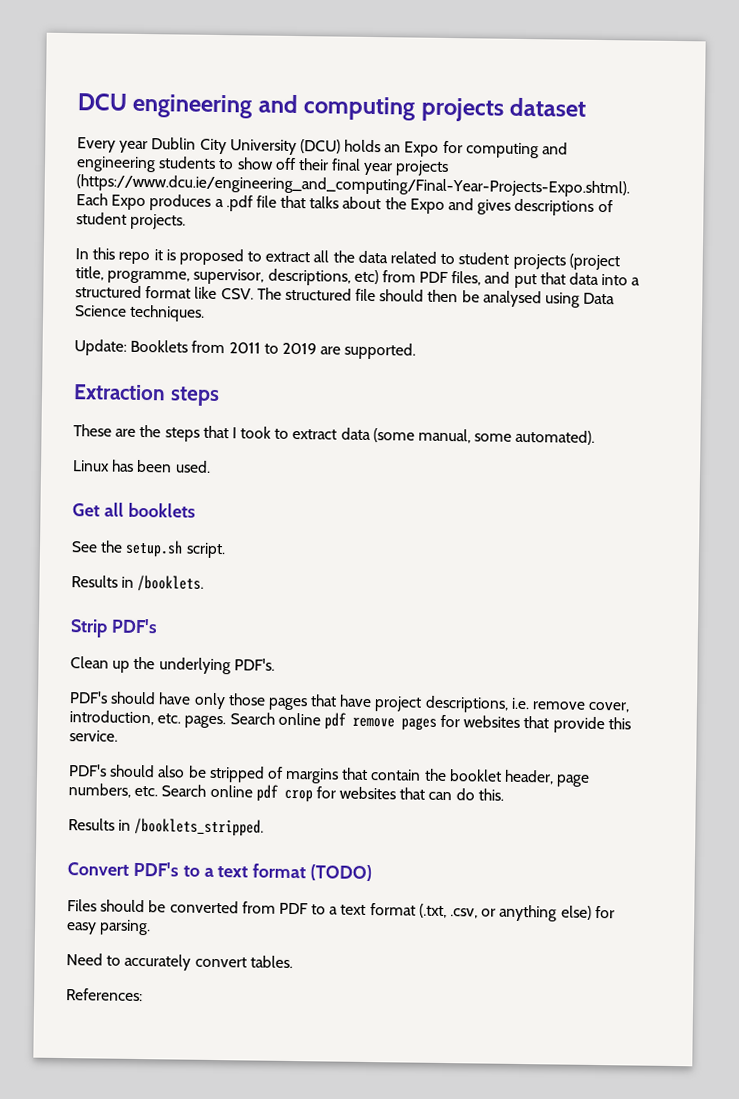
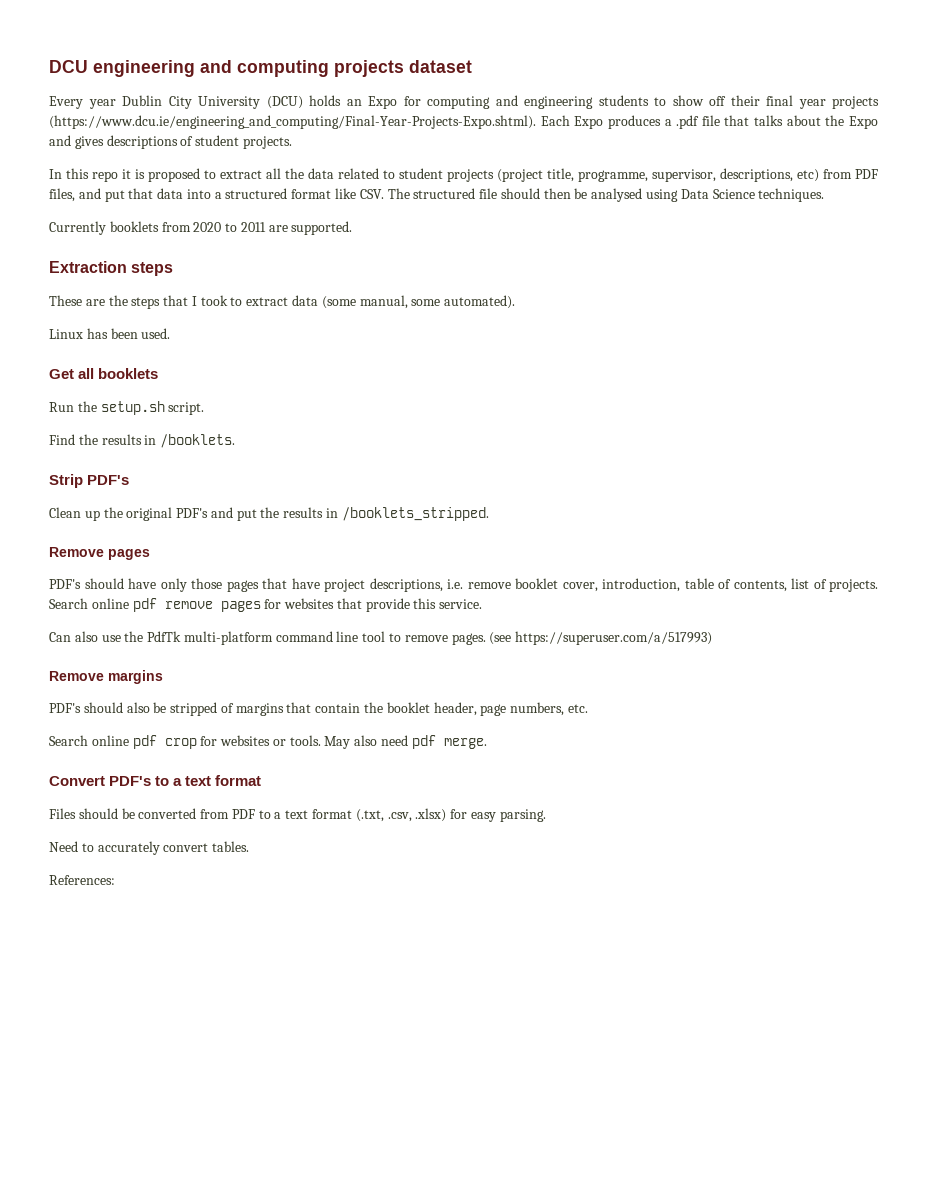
- Update: Booklets from 2011 to 2019 are supported.
+ Currently booklets from 2020 to 2011 are supported.
- See the setup.sh script.
+ Run the setup.sh script.
- Results in /booklets.
+ Find the results in /booklets.
- Clean up the underlying PDF's.
+ Clean up the original PDF's and put the results in /booklets_stripped.
+ Remove pages
- PDF's should have only those pages that have project descriptions, i.e. remove cover, introduction, etc. pages.
+ PDF's should have only those pages that have project descriptions, i.e. remove booklet cover, introduction, table of contents, list of projects.
+ Can also use the PdfTk multi-platform command line tool to remove pages. (see https://superuser.com/a/517993)
+ Remove margins
- PDF's should also be stripped of margins that contain the booklet header, page numbers, etc. Search online pdf crop for websites that can do this.
- Results in /booklets_stripped.
+ PDF's should also be stripped of margins that contain the booklet header, page numbers, etc.
+ Search online pdf crop for websites or tools. May also need pdf merge.
- Convert PDF's to a text format (TODO)
+ Convert PDF's to a text format
- Files should be converted from PDF to a text format (.txt, .csv, or anything else) for easy parsing.
+ Files should be converted from PDF to a text format (.txt, .csv, .xlsx) for easy parsing.

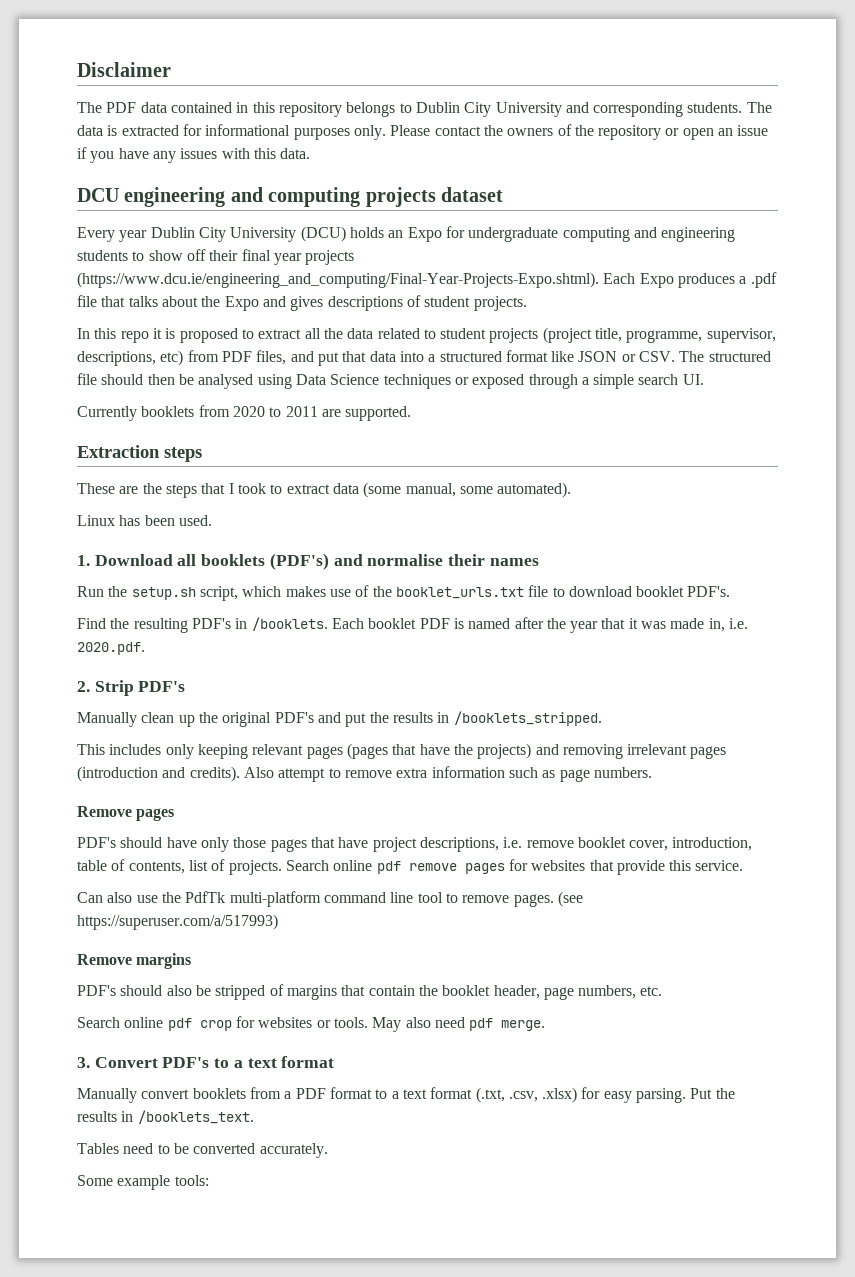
+ Disclaimer
+ The PDF data contained in this repository belongs to Dublin City University and corresponding students. The data is extracted for informational purposes only. Please contact the owners of the repository or open an issue if you have any issues with this data.
- Every year Dublin City University (DCU) holds an Expo for computing and engineering students to show off their final year projects (https://www.dcu.ie/engineering_and_computing/Final-Year-Projects-Expo.shtml). Each Expo produces a .pdf file that talks about the Expo and gives descriptions of student projects.
+ Every year Dublin City University (DCU) holds an Expo for undergraduate computing and engineering students to show off their final year projects (https://www.dcu.ie/engineering_and_computing/Final-Year-Projects-Expo.shtml). Each Expo produces a .pdf file that talks about the Expo and gives descriptions of student projects.
- In this repo it is proposed to extract all the data related to student projects (project title, programme, supervisor, descriptions, etc) from PDF files, and put that data into a structured format like CSV. The structured file should then be analysed using Data Science techniques.
+ In this repo it is proposed to extract all the data related to student projects (project title, programme, supervisor, descriptions, etc) from PDF files, and put that data into a structured format like JSON or CSV. The structured file should then be analysed using Data Science techniques or exposed through a simple search UI.
- Get all booklets
- Run the setup.sh script.
+ 1. Download all booklets (PDF's) and normalise their names
+ Run the setup.sh script, which makes use of the booklet_urls.txt file to download booklet PDF's.
- Find the results in /booklets.
- Strip PDF's
+ Find the resulting PDF's in /booklets. Each booklet PDF is named after the year that it was made in, i.e. 2020.pdf.
+ 2. Strip PDF's
- Clean up the original PDF's and put the results in /booklets_stripped.
+ Manually clean up the original PDF's and put the results in /booklets_stripped.
+ This includes only keeping relevant pages (pages that have the projects) and removing irrelevant pages (introduction and credits). Also attempt to remove extra information such as page numbers.
- Convert PDF's to a text format
+ 3. Convert PDF's to a text format
- Files should be converted from PDF to a text format (.txt, .csv, .xlsx) for easy parsing.
- Need to accurately convert tables.
- References:
+ Manually convert booklets from a PDF format to a text format (.txt, .csv, .xlsx) for easy parsing. Put the results in /booklets_text.
+ Tables need to be converted accurately.
+ Some example tools:

